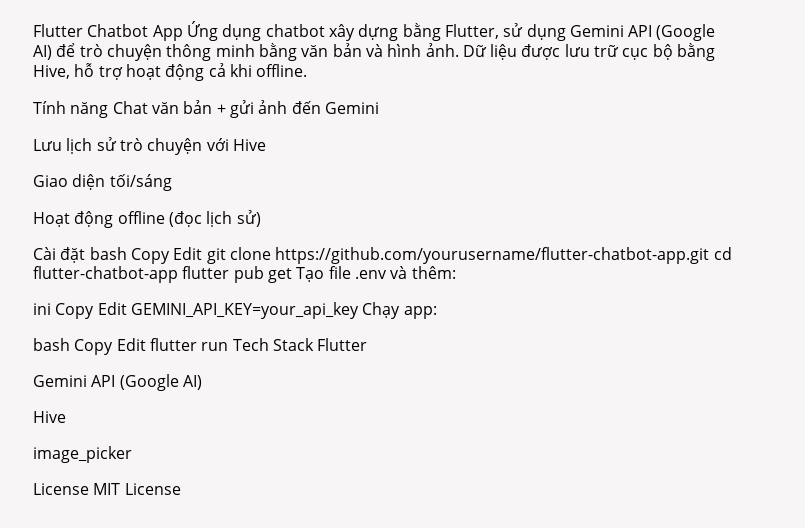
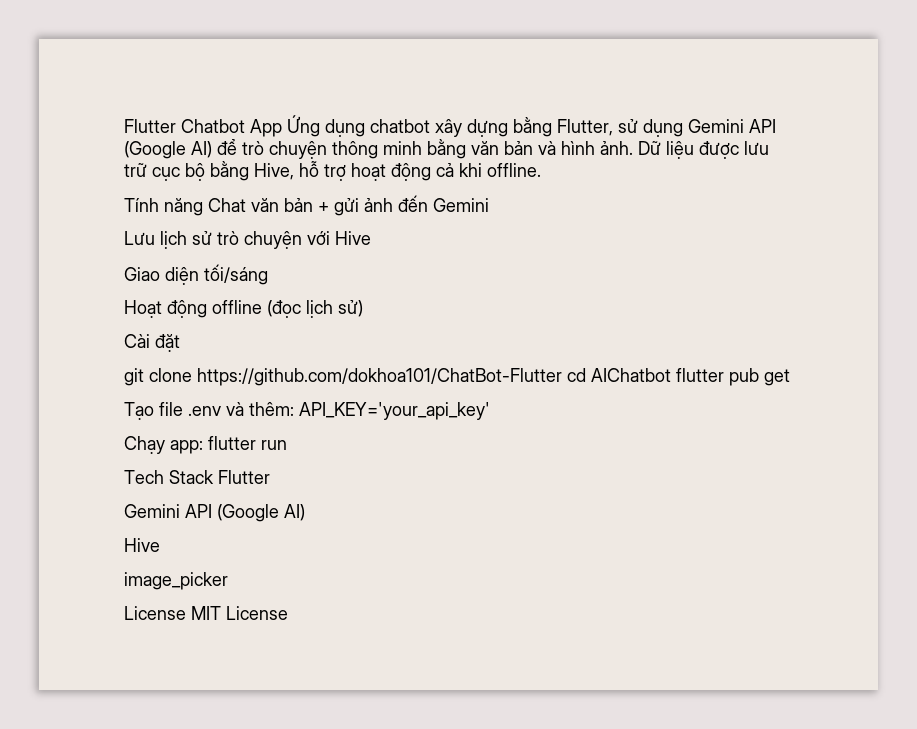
- Cài đặt bash Copy Edit git clone https://github.com/yourusername/flutter-chatbot-app.git cd flutter-chatbot-app flutter pub get Tạo file .env và thêm:
- ini Copy Edit GEMINI_API_KEY=your_api_key Chạy app:
- bash Copy Edit flutter run Tech Stack Flutter
+ Cài đặt
+ git clone https://github.com/dokhoa101/ChatBot-Flutter cd AIChatbot flutter pub get
+ Tạo file .env và thêm: API_KEY='your_api_key'
+ Chạy app: flutter run
+ Tech Stack Flutter

